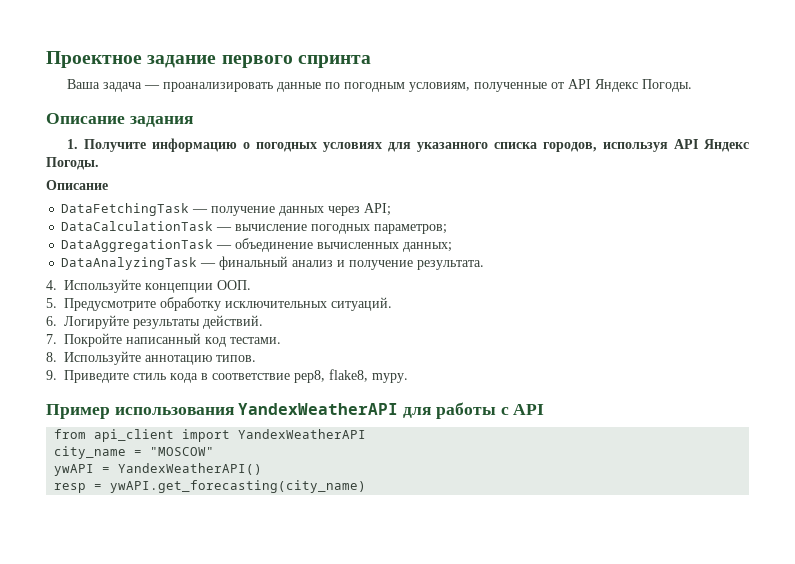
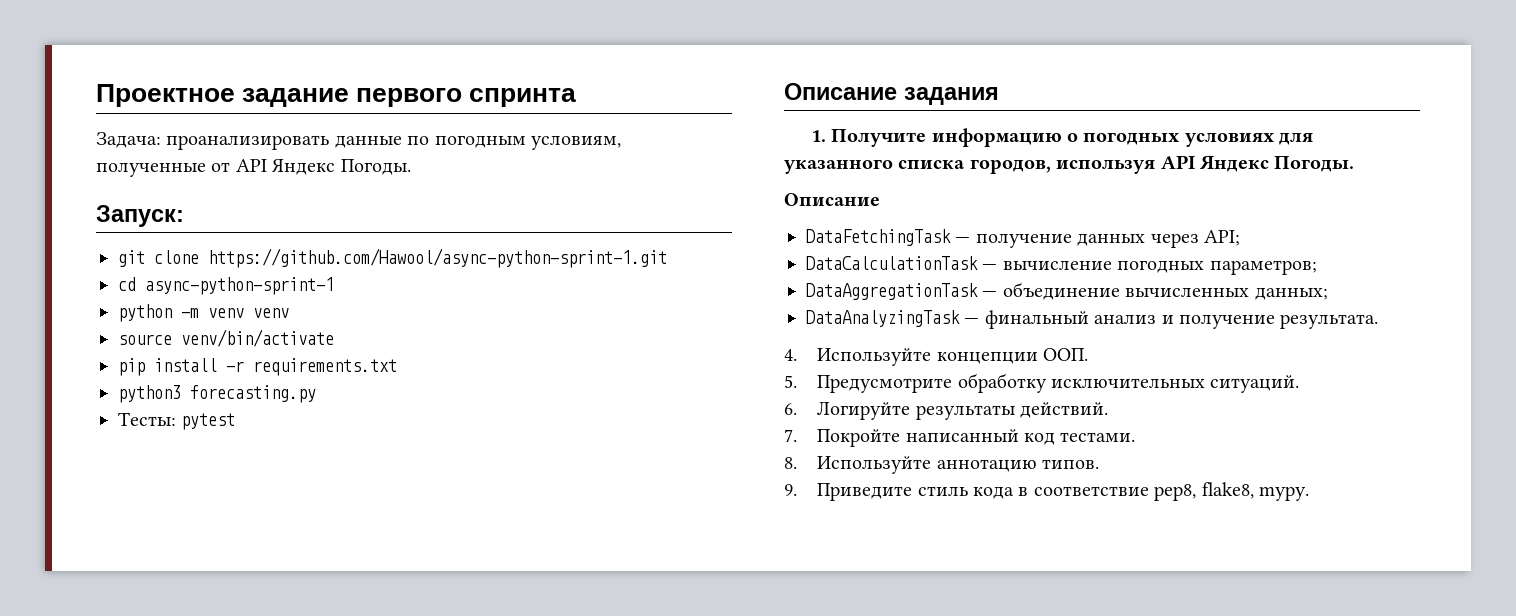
- Ваша задача — проанализировать данные по погодным условиям, полученные от API Яндекс Погоды.
+ Задача: проанализировать данные по погодным условиям, полученные от API Яндекс Погоды.
+ Запуск:
+ git clone https://github.com/Hawool/async-python-sprint-1.git
+ cd async-python-sprint-1
+ python -m venv venv
+ source venv/bin/activate
+ pip install -r requirements.txt
+ python3 forecasting.py
+ Тесты: pytest
- Пример использования YandexWeatherAPI для работы с API
- from api_client import YandexWeatherAPI
- city_name = "MOSCOW"
- ywAPI = YandexWeatherAPI()
- resp = ywAPI.get_forecasting(city_name)

